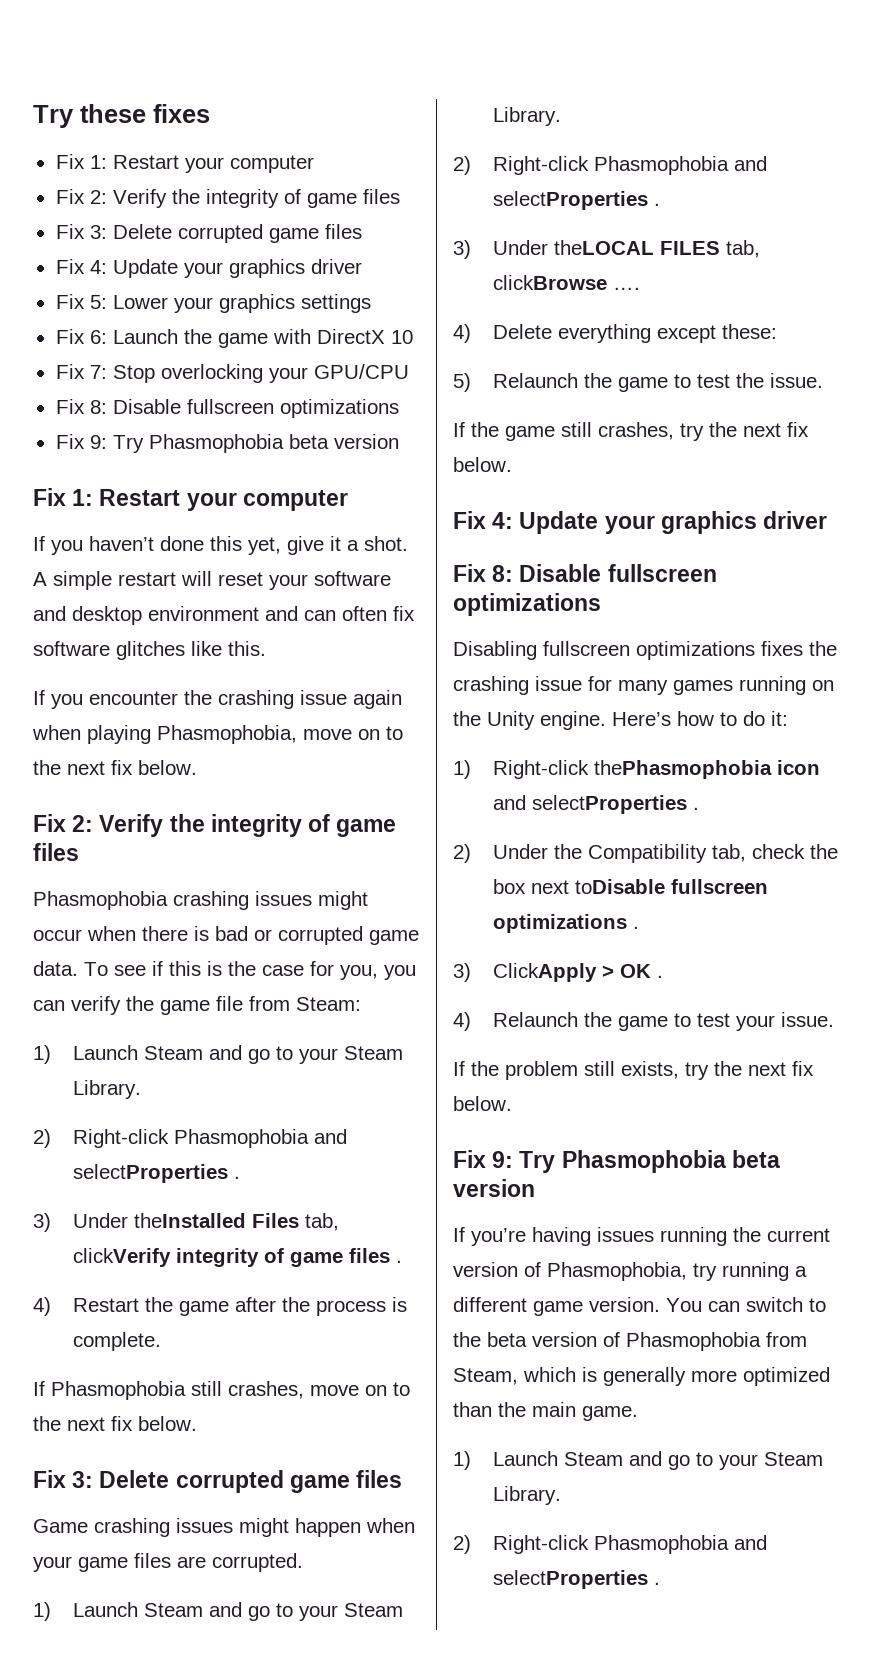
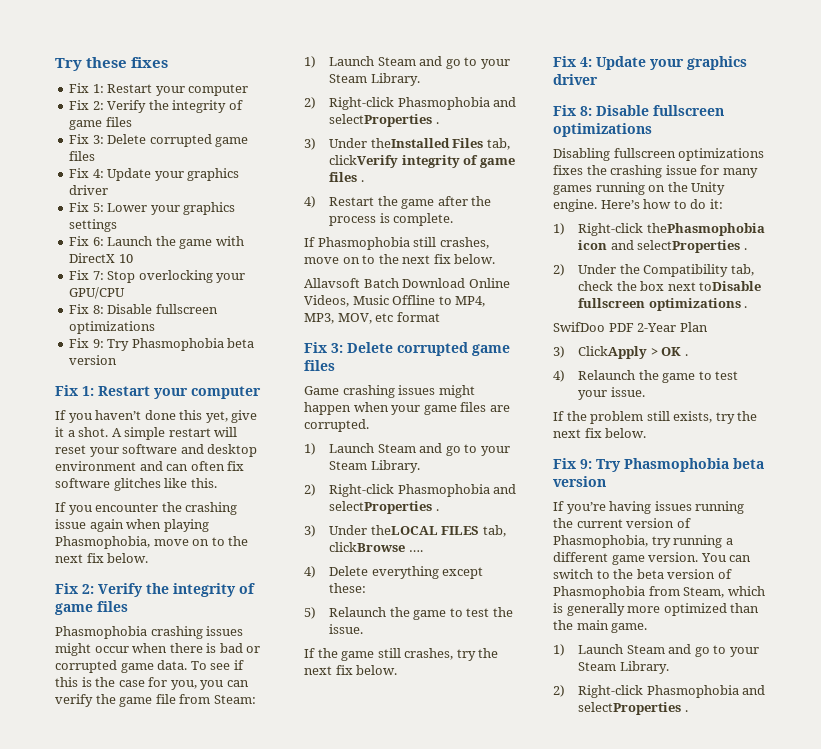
+ Allavsoft Batch Download Online Videos, Music Offline to MP4, MP3, MOV, etc format
+ SwifDoo PDF 2-Year Plan

